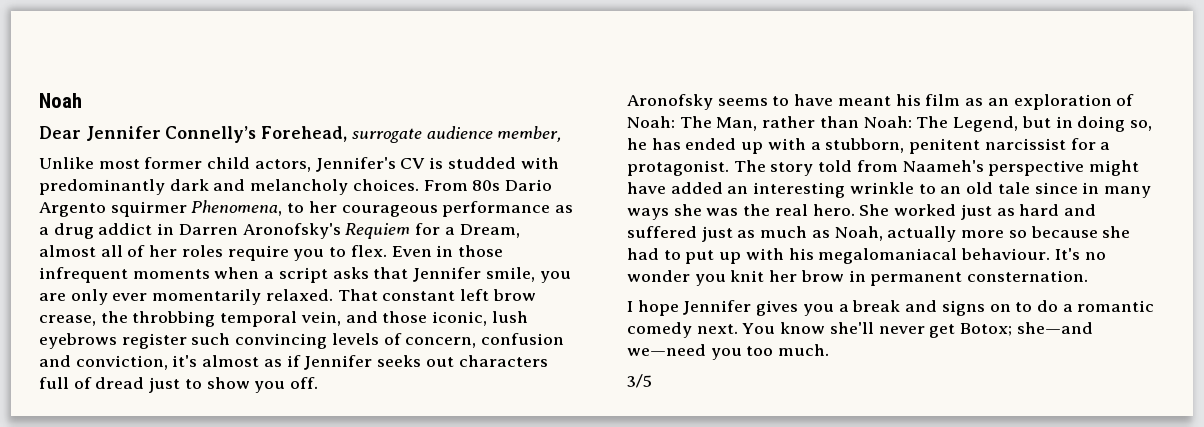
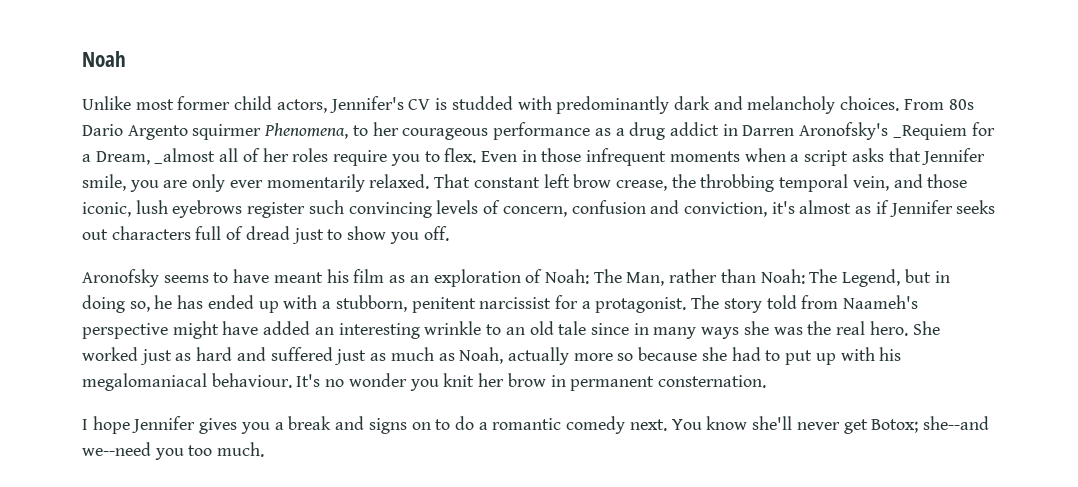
- Dear Jennifer Connelly’s Forehead, surrogate audience member,
- From 80s Dario Argento squirmer Phenomena, to her courageous performance as a drug addict in Darren Aronofsky's Requiem for a Dream, almost all of her roles require you to flex.
+ From 80s Dario Argento squirmer Phenomena, to her courageous performance as a drug addict in Darren Aronofsky's _Requiem for a Dream, _almost all of her roles require you to flex.
- You know she'll never get Botox; she—and we—need you too much.
+ You know she'll never get Botox; she--and we--need you too much.
- 3/5

